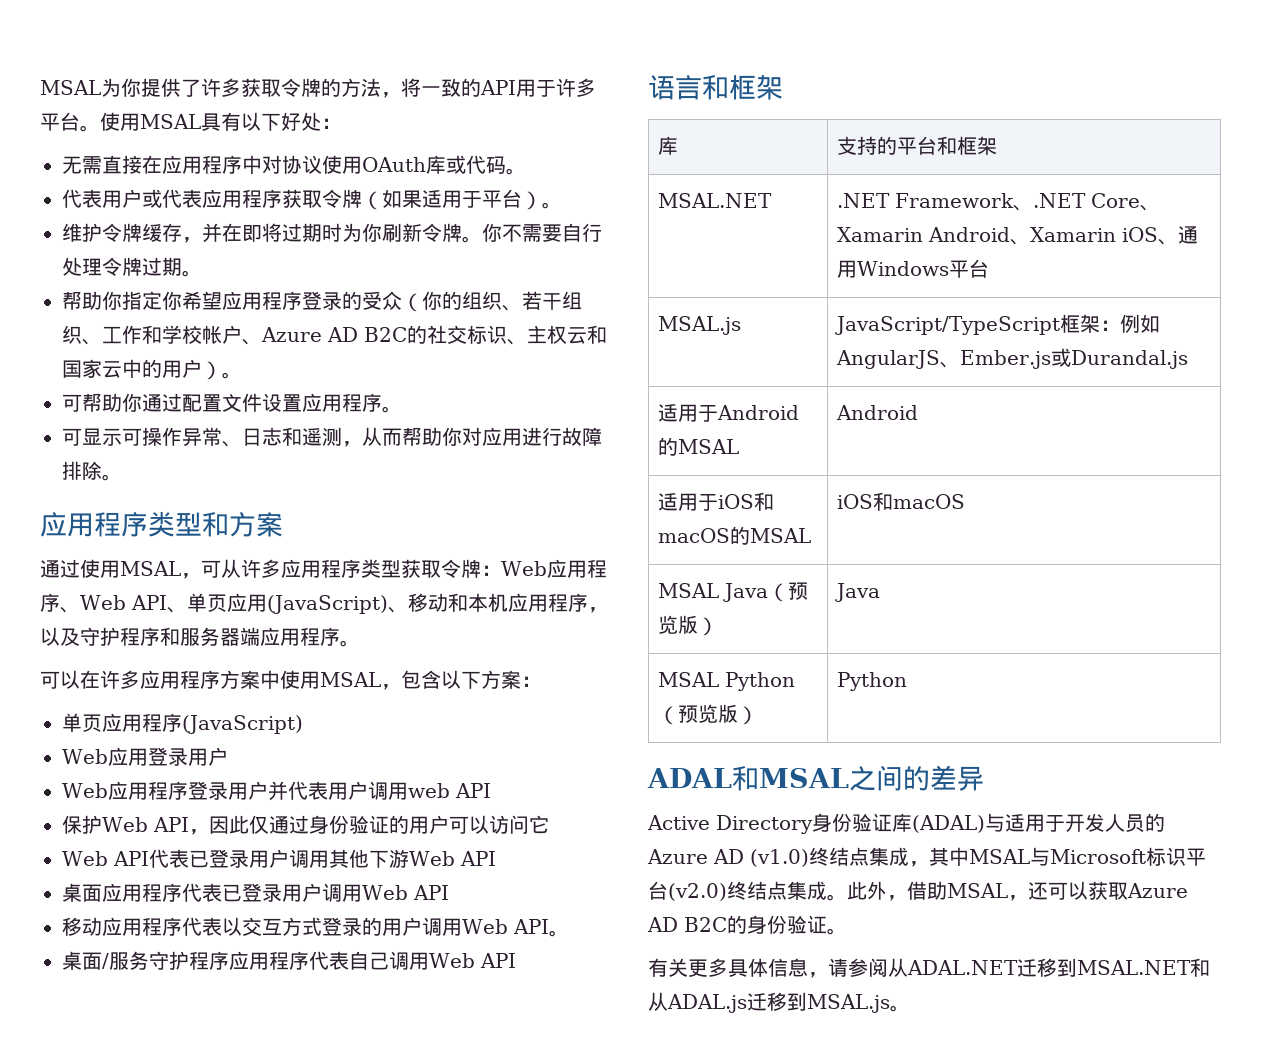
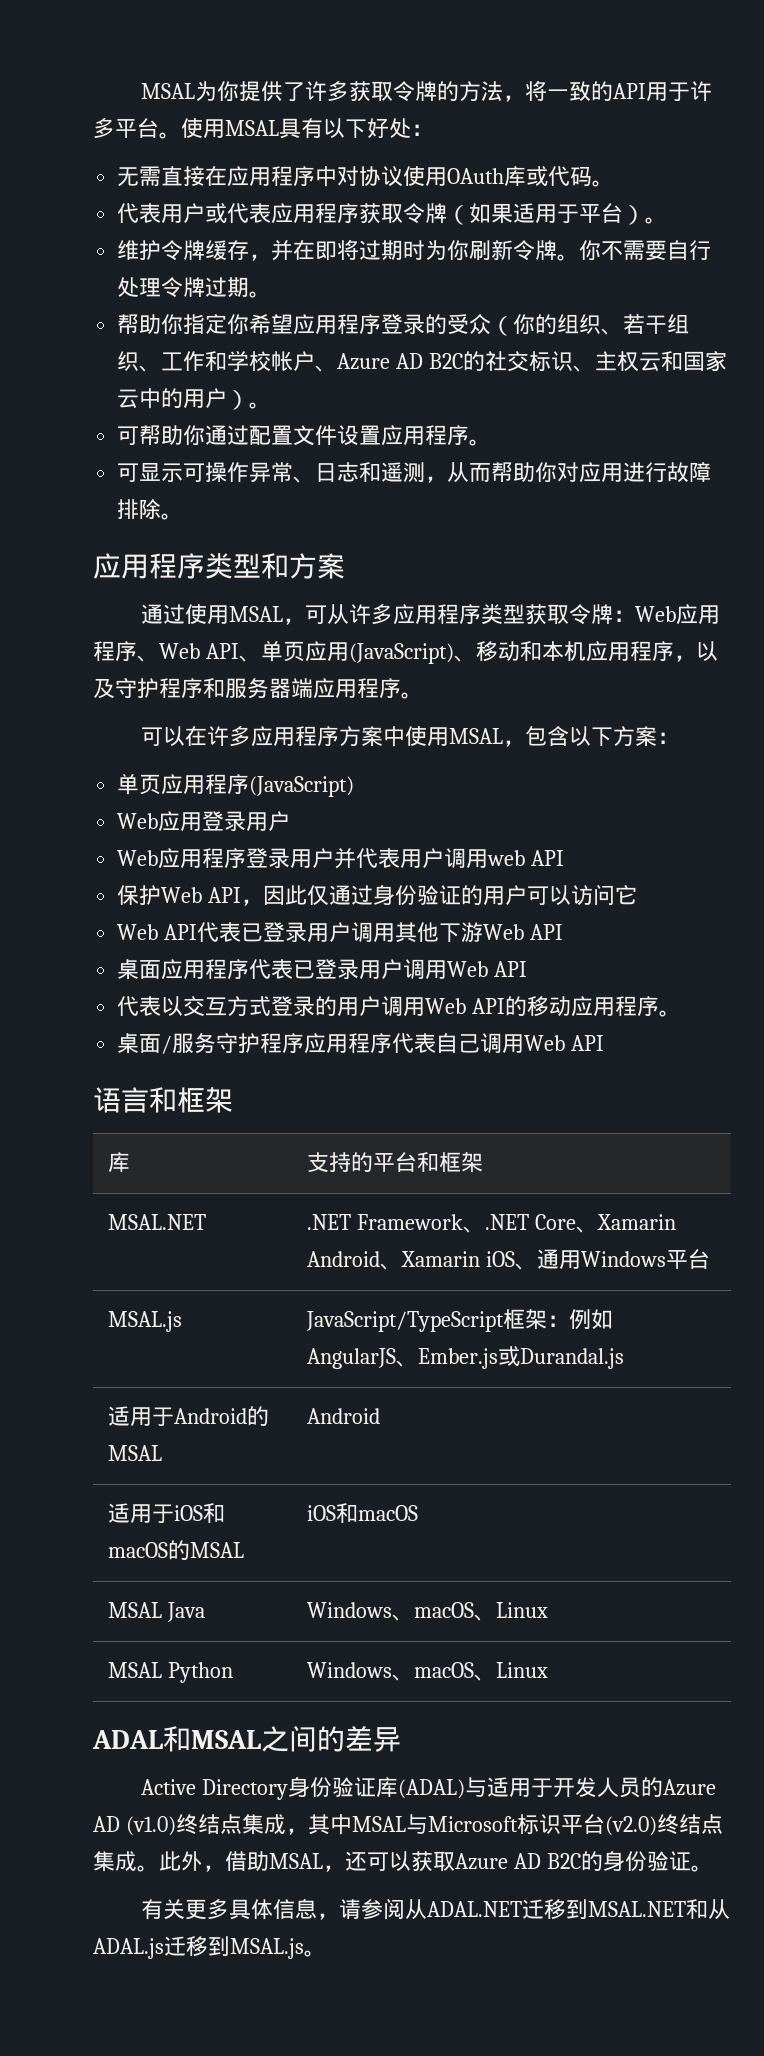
- 移动应用程序代表以交互方式登录的用户调用Web API。
+ 代表以交互方式登录的用户调用Web API的移动应用程序。
- MSAL Java（预览版） | Java
- MSAL Python（预览版） | Python
+ MSAL Java | Windows、macOS、Linux
+ MSAL Python | Windows、macOS、Linux

